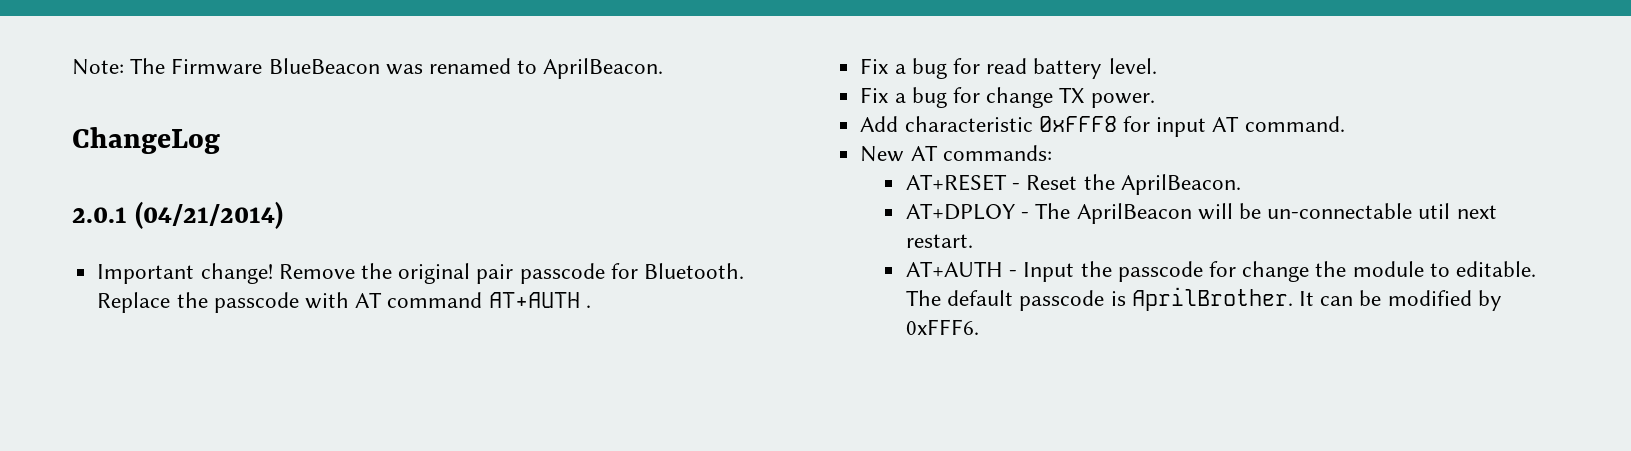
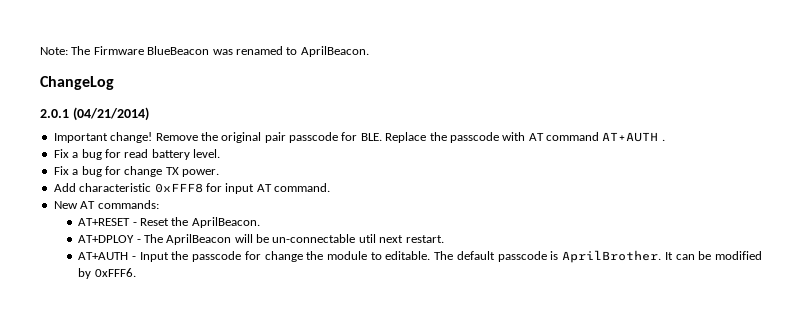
- Remove the original pair passcode for Bluetooth. Replace the passcode with AT command AT+AUTH .
+ Remove the original pair passcode for BLE. Replace the passcode with AT command AT+AUTH .

